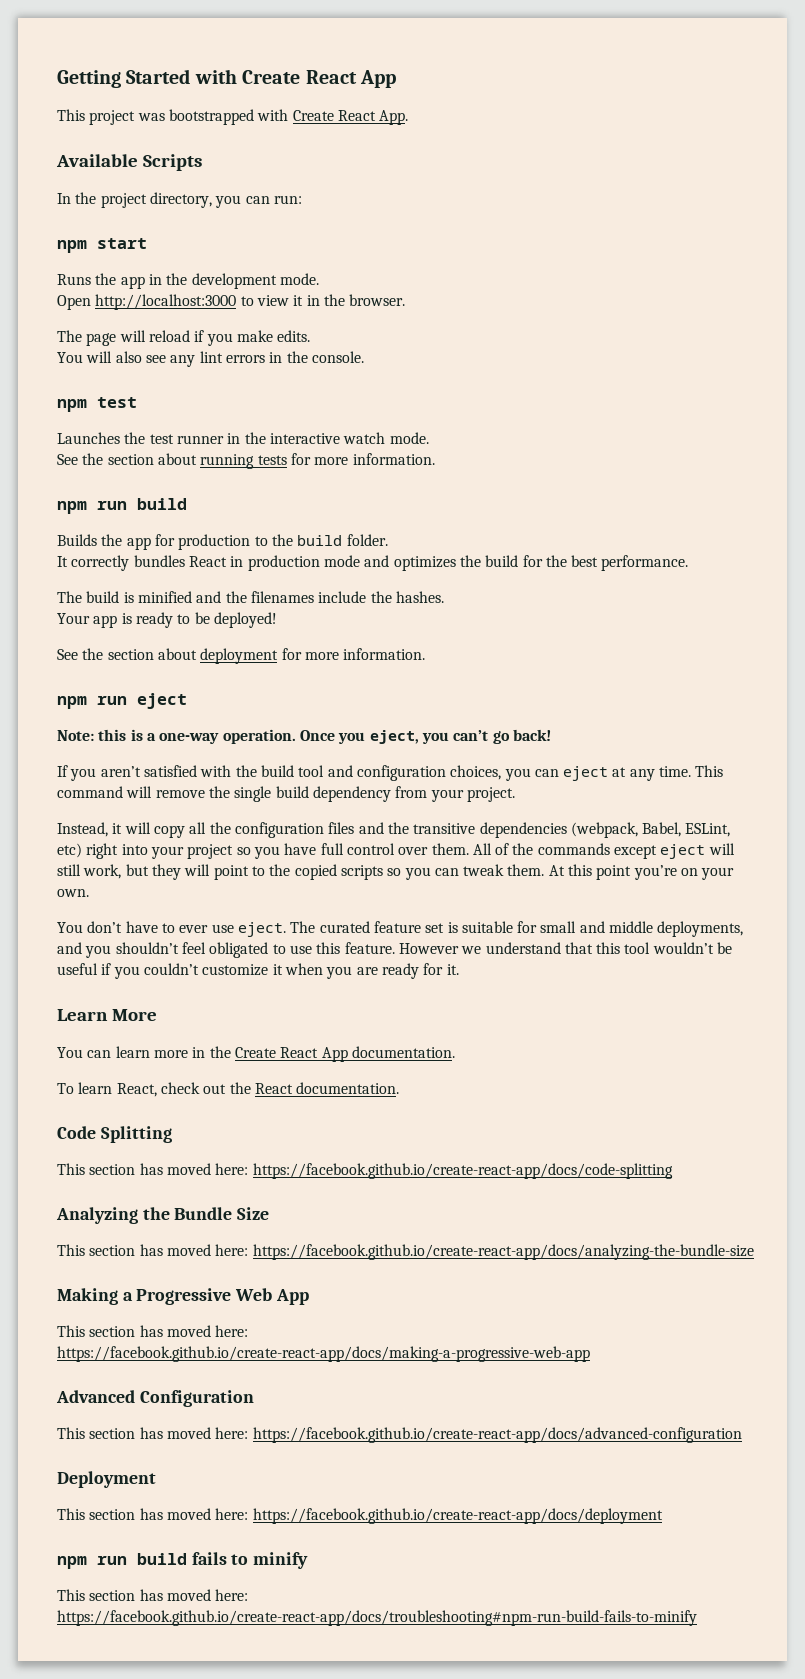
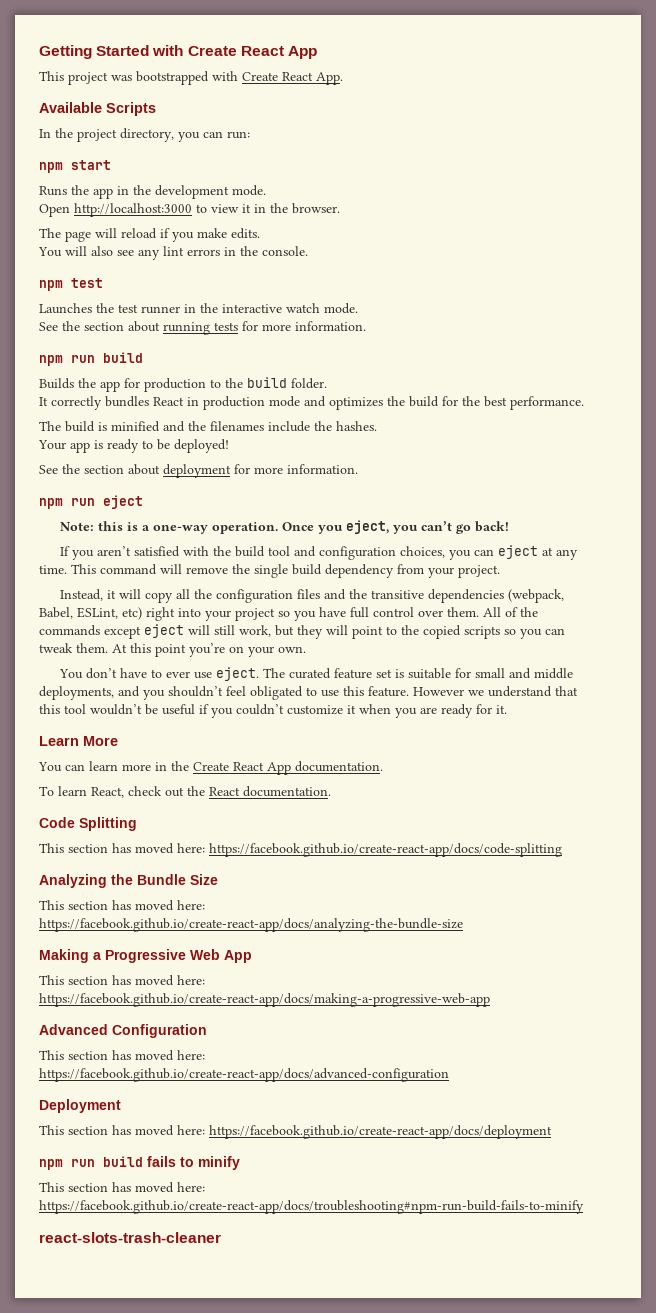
+ react-slots-trash-cleaner

